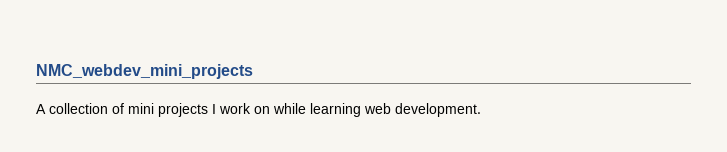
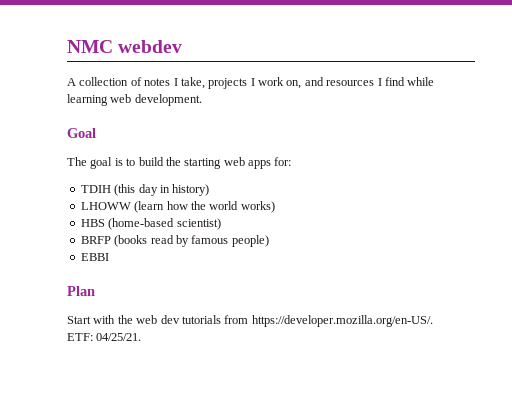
- NMC_webdev_mini_projects
+ NMC webdev
- A collection of mini projects I work on while learning web development.
+ A collection of notes I take, projects I work on, and resources I find while learning web development.
+ Goal
+ The goal is to build the starting web apps for:
+ TDIH (this day in history)
+ LHOWW (learn how the world works)
+ HBS (home-based scientist)
+ BRFP (books read by famous people)
+ EBBI
+ Plan
+ Start with the web dev tutorials from https://developer.mozilla.org/en-US/.
+ ETF: 04/25/21.

